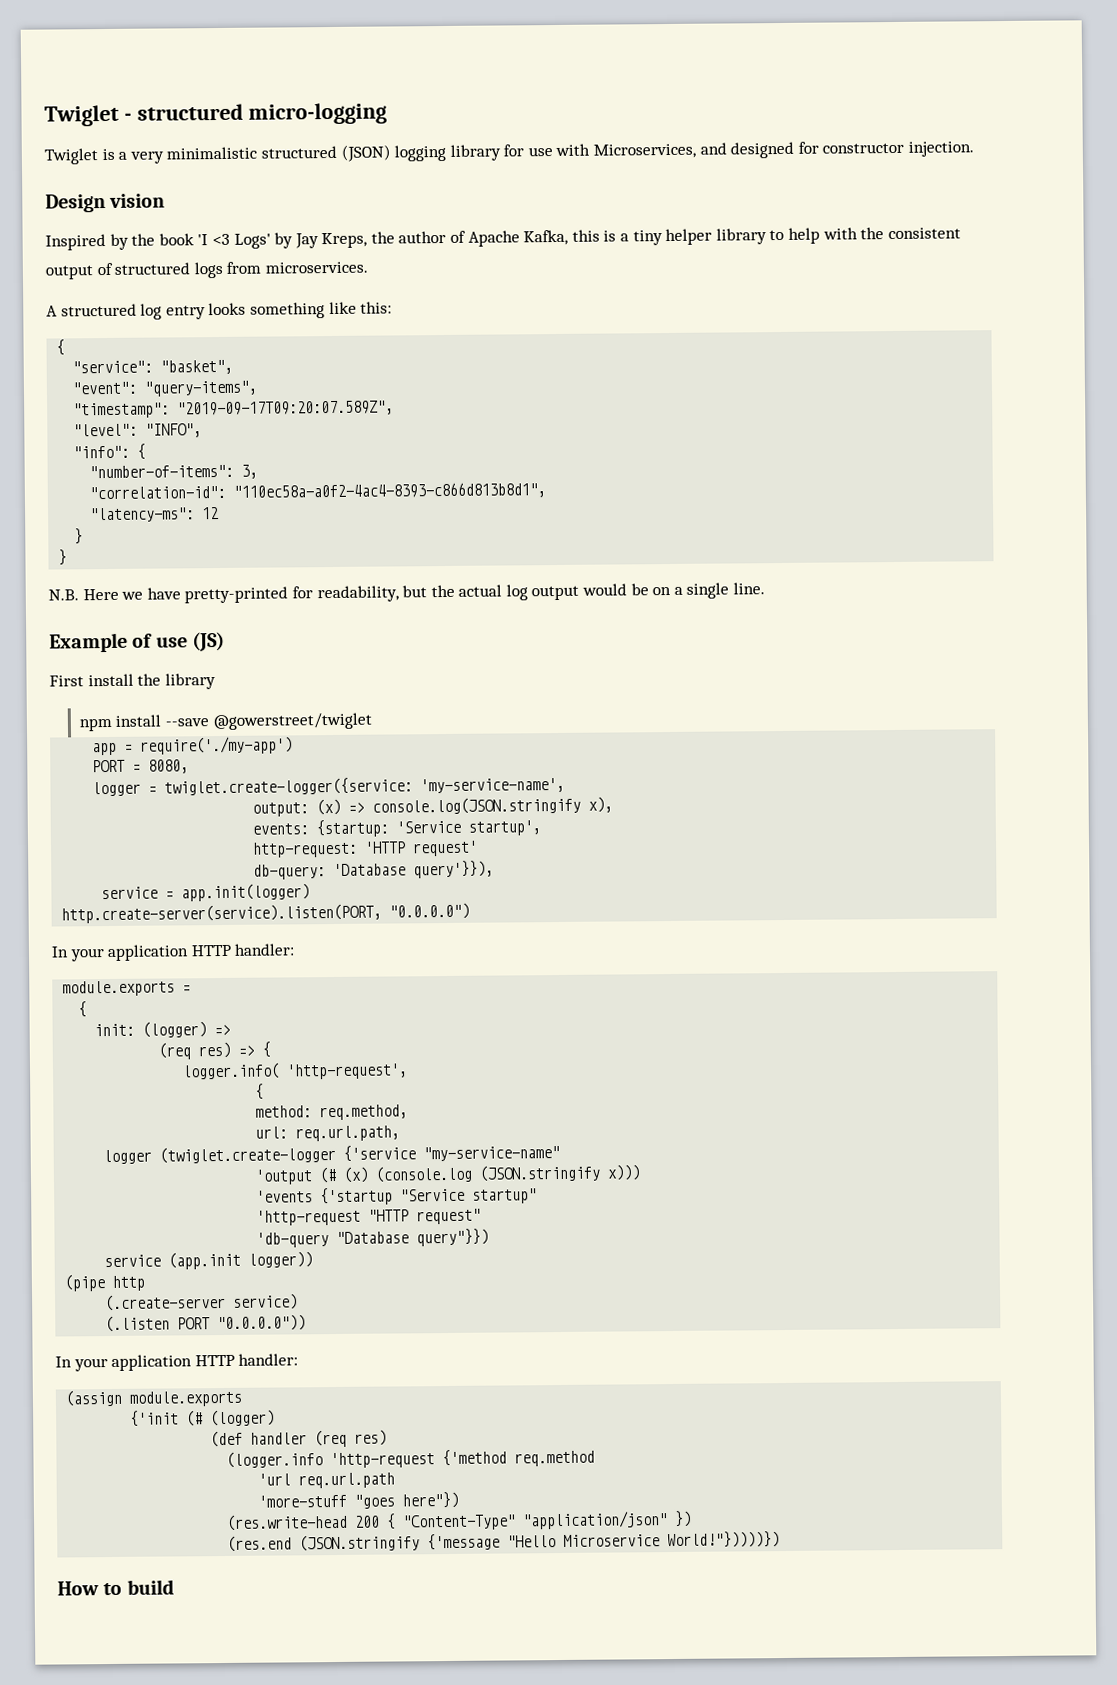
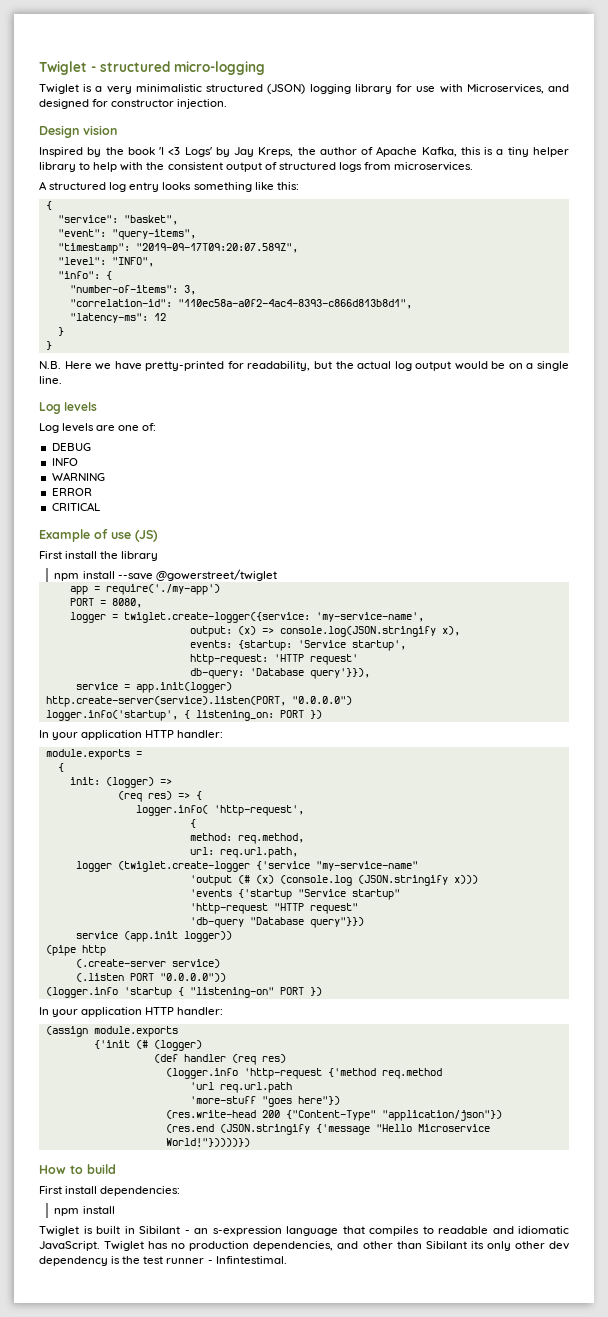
  N.B. Here we have pretty-printed for readability, but the actual log output would be on a single line.
+ Log levels
+ Log levels are one of:
+ DEBUG
+ INFO
+ WARNING
+ ERROR
+ CRITICAL
+ logger.info('startup', { listening_on: PORT })
+ (logger.info 'startup { "listening-on" PORT })
- (res.write-head 200 { "Content-Type" "application/json" })
+ (res.write-head 200 {"Content-Type" "application/json"})
+ First install dependencies:
+ npm install
+ Twiglet is built in Sibilant - an s-expression language that compiles to readable and idiomatic JavaScript. Twiglet has no production dependencies, and other than Sibilant its only other dev dependency is the test runner - Infintestimal.

